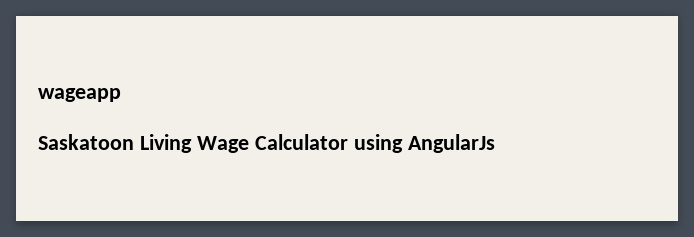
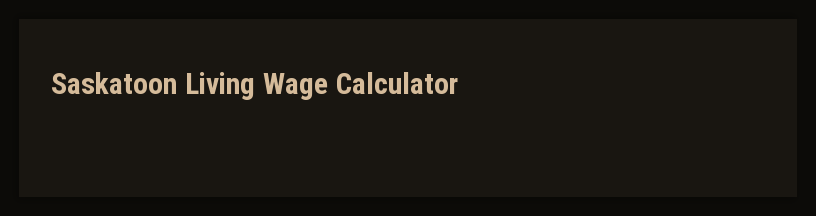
- wageapp
- Saskatoon Living Wage Calculator using AngularJs
+ Saskatoon Living Wage Calculator

